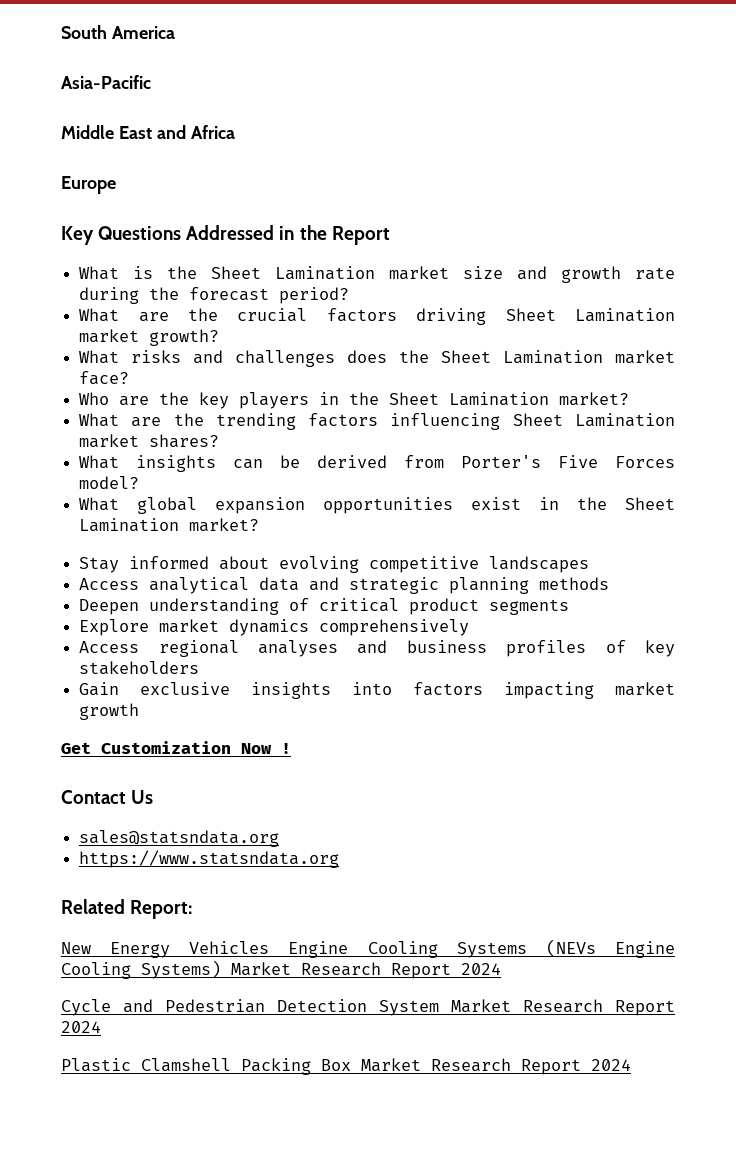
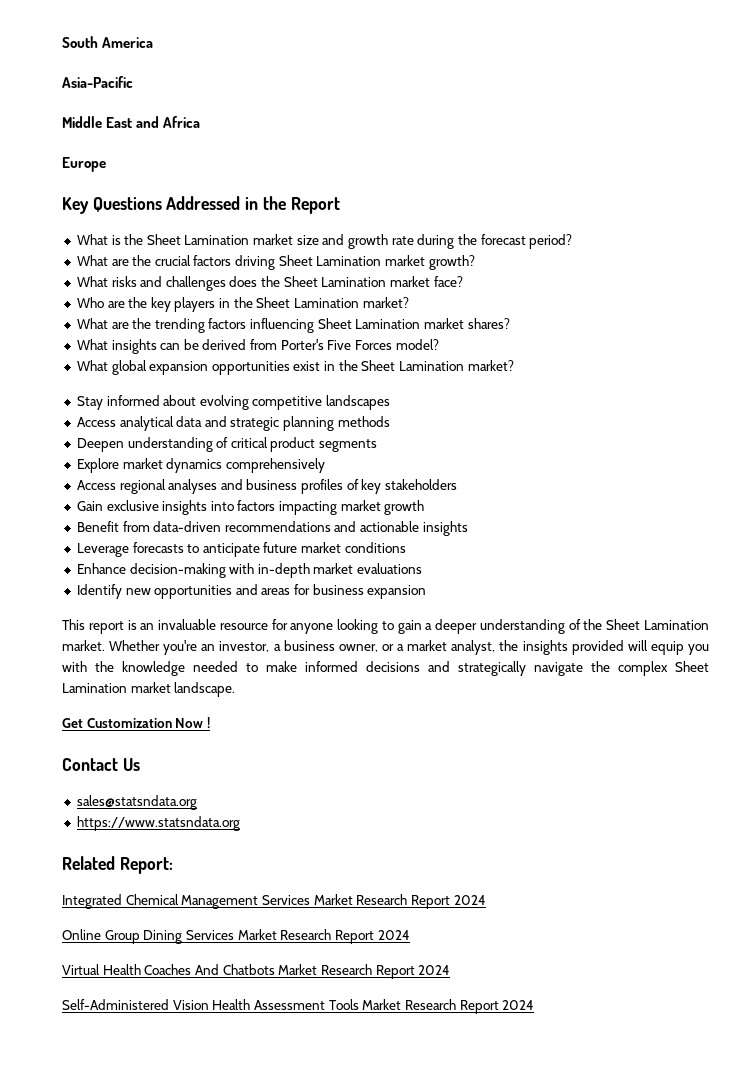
+ Benefit from data-driven recommendations and actionable insights
+ Leverage forecasts to anticipate future market conditions
+ Enhance decision-making with in-depth market evaluations
+ Identify new opportunities and areas for business expansion
+ This report is an invaluable resource for anyone looking to gain a deeper understanding of the Sheet Lamination market. Whether you're an investor, a business owner, or a market analyst, the insights provided will equip you with the knowledge needed to make informed decisions and strategically navigate the complex Sheet Lamination market landscape.
- New Energy Vehicles Engine Cooling Systems (NEVs Engine Cooling Systems) Market Research Report 2024
- Cycle and Pedestrian Detection System Market Research Report 2024
- Plastic Clamshell Packing Box Market Research Report 2024
+ Integrated Chemical Management Services Market Research Report 2024
+ Online Group Dining Services Market Research Report 2024
+ Virtual Health Coaches And Chatbots Market Research Report 2024
+ Self-Administered Vision Health Assessment Tools Market Research Report 2024

